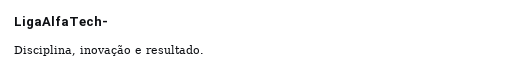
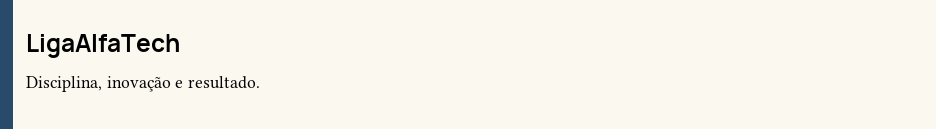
- LigaAlfaTech-
+ LigaAlfaTech

